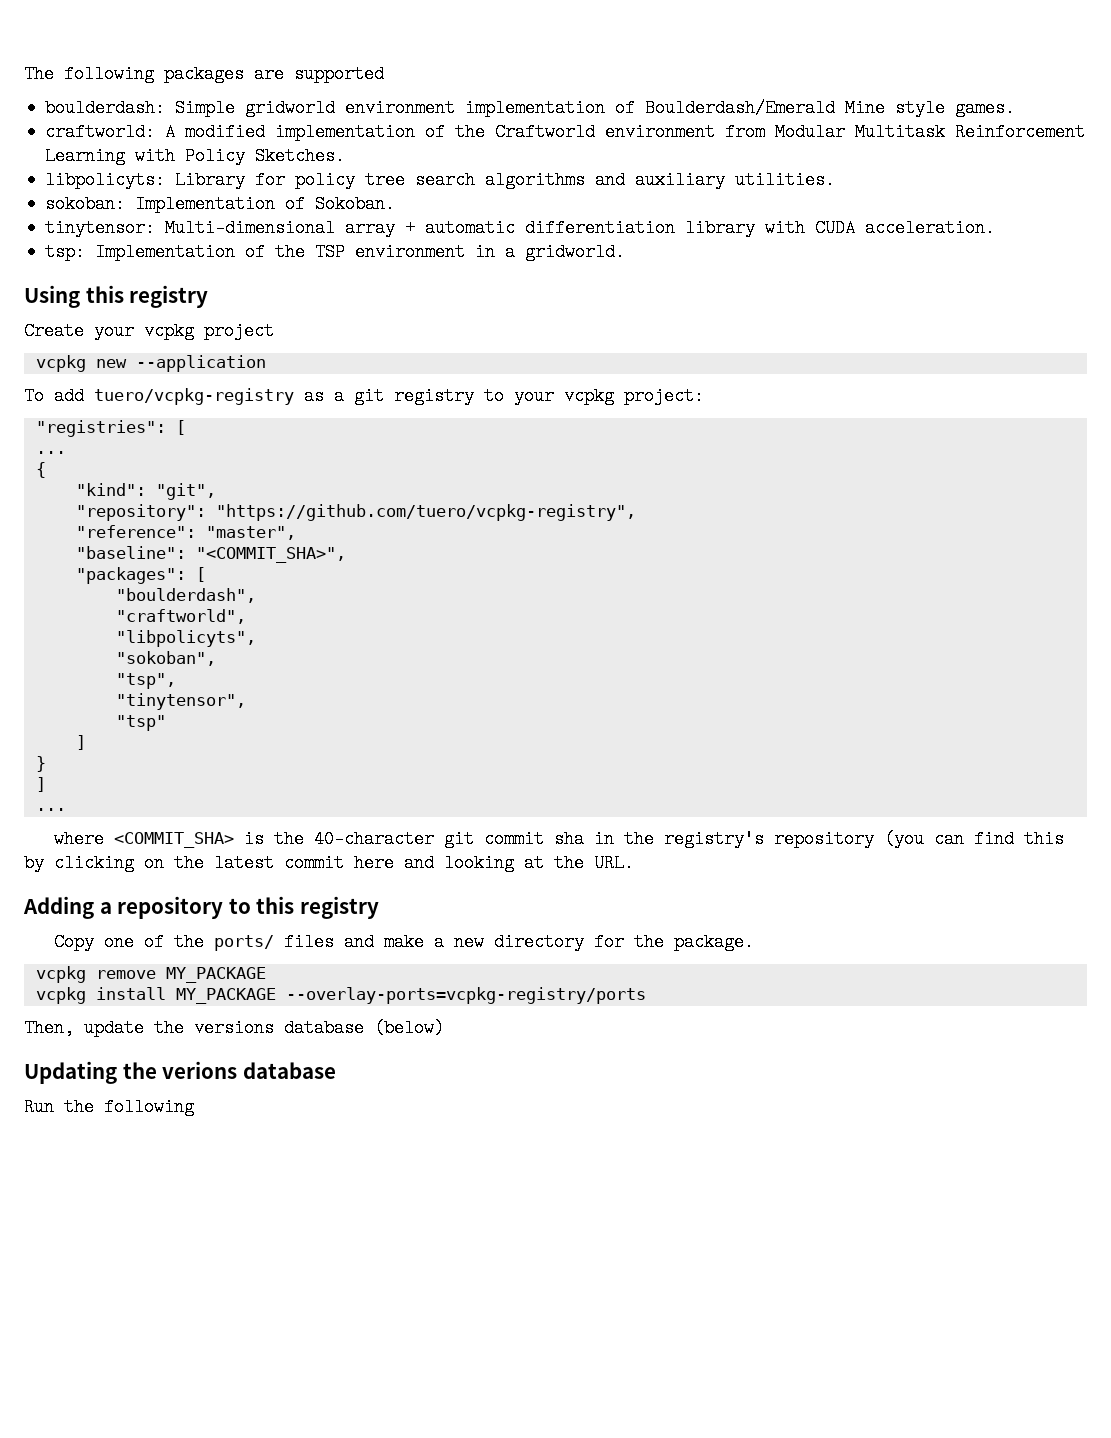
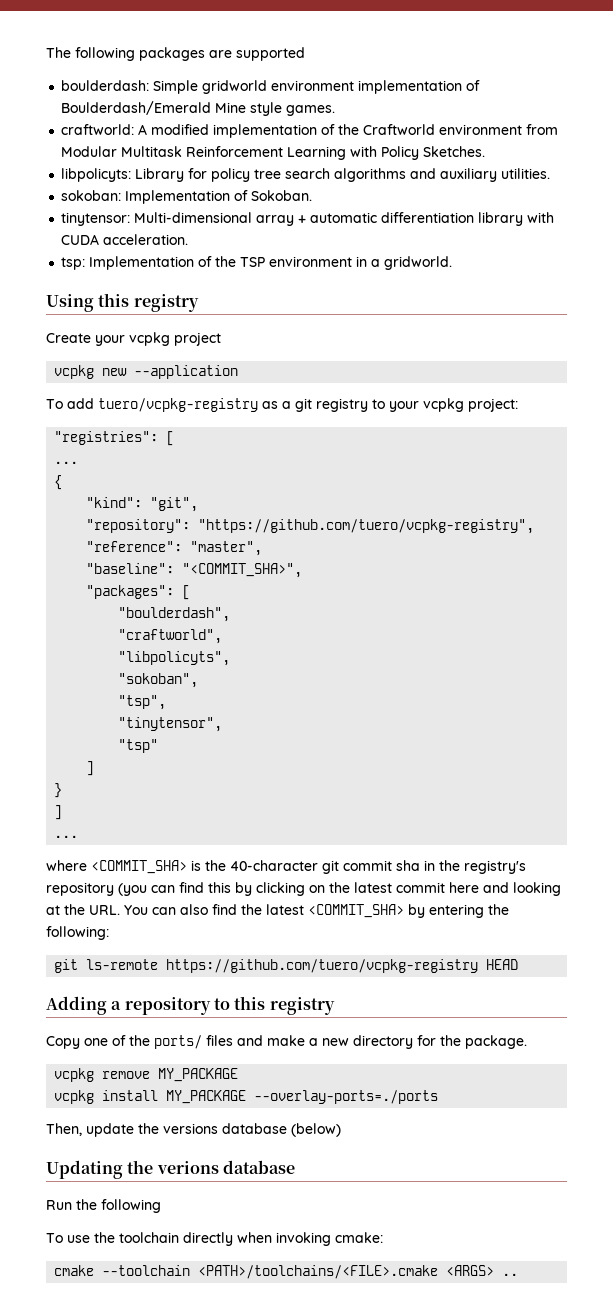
- where <COMMIT_SHA> is the 40-character git commit sha in the registry's repository (you can find this by clicking on the latest commit here and looking at the URL.
+ where <COMMIT_SHA> is the 40-character git commit sha in the registry's repository (you can find this by clicking on the latest commit here and looking at the URL. You can also find the latest <COMMIT_SHA> by entering the following:
+ git ls-remote https://github.com/tuero/vcpkg-registry HEAD
- vcpkg install MY_PACKAGE --overlay-ports=vcpkg-registry/ports
+ vcpkg install MY_PACKAGE --overlay-ports=./ports
+ To use the toolchain directly when invoking cmake:
+ cmake --toolchain <PATH>/toolchains/<FILE>.cmake <ARGS> ..

